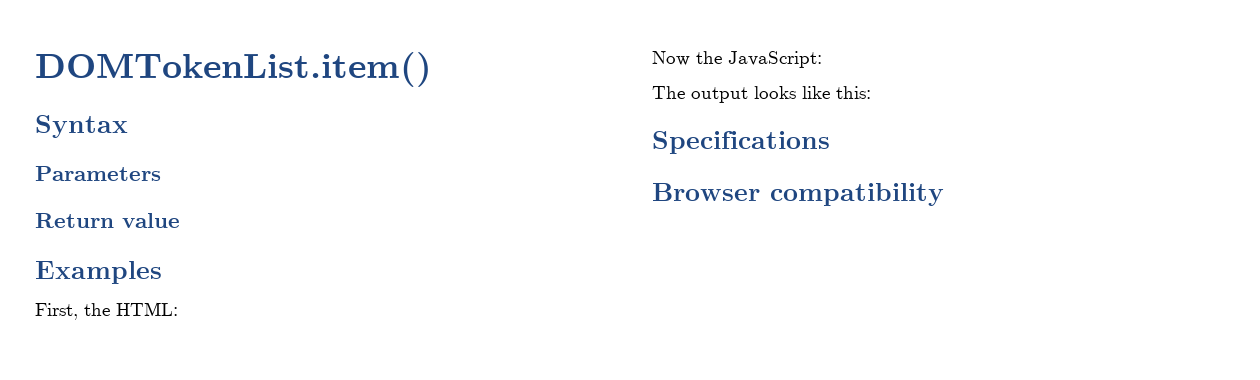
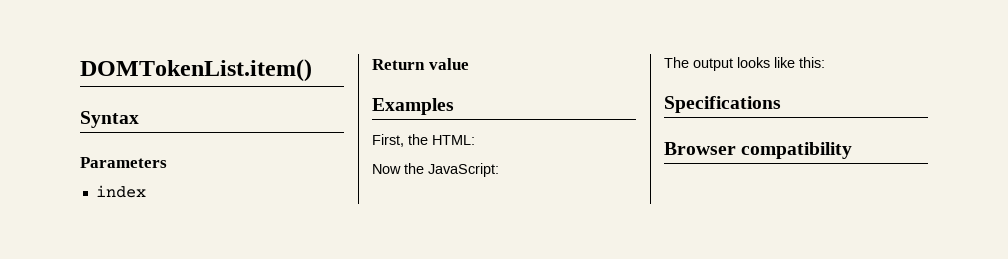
+ index

